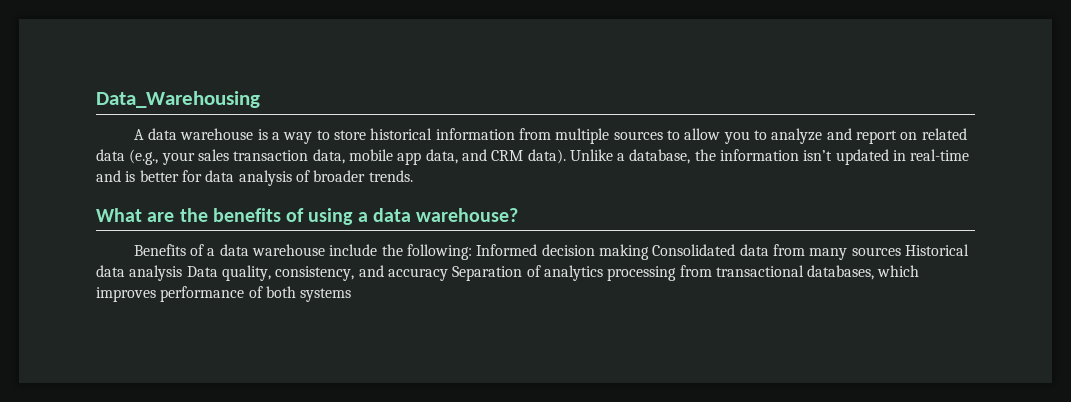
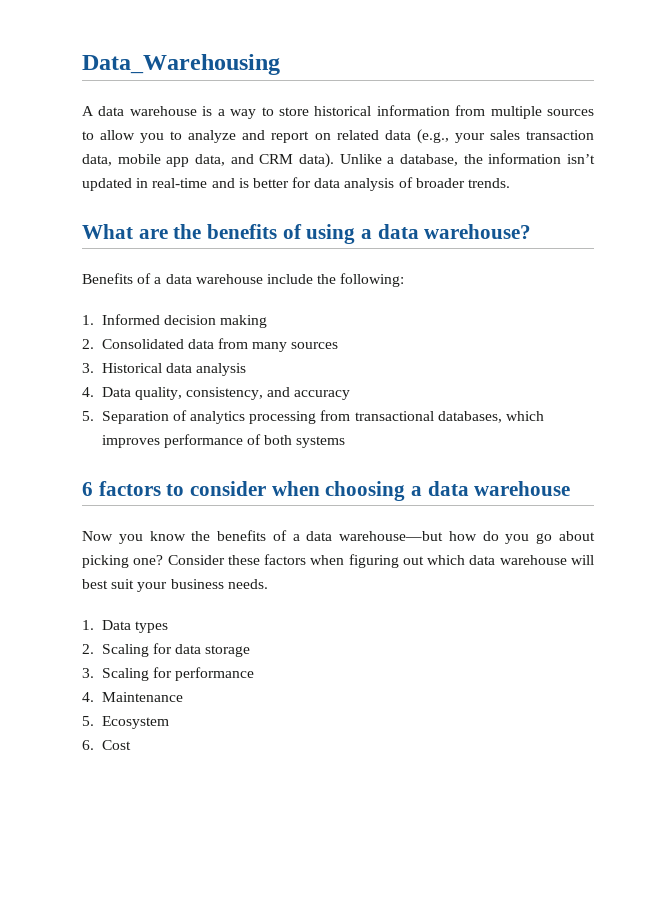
- Benefits of a data warehouse include the following: Informed decision making Consolidated data from many sources Historical data analysis Data quality, consistency, and accuracy Separation of analytics processing from transactional databases, which improves performance of both systems
+ Benefits of a data warehouse include the following:
+ 1. Informed decision making
+ 2. Consolidated data from many sources
+ 3. Historical data analysis
+ 4. Data quality, consistency, and accuracy
+ 5. Separation of analytics processing from transactional databases, which improves performance of both systems
+ 6 factors to consider when choosing a data warehouse
+ Now you know the benefits of a data warehouse—but how do you go about picking one? Consider these factors when figuring out which data warehouse will best suit your business needs.
+ 1. Data types
+ 2. Scaling for data storage
+ 3. Scaling for performance
+ 4. Maintenance
+ 5. Ecosystem
+ 6. Cost

